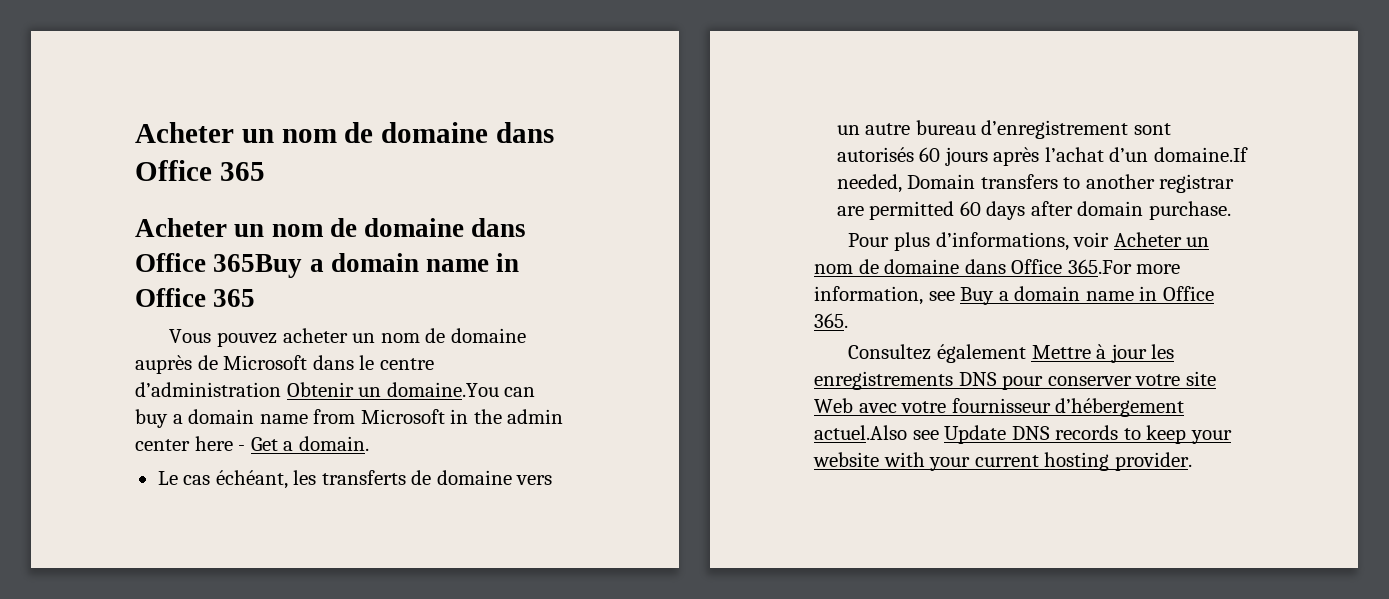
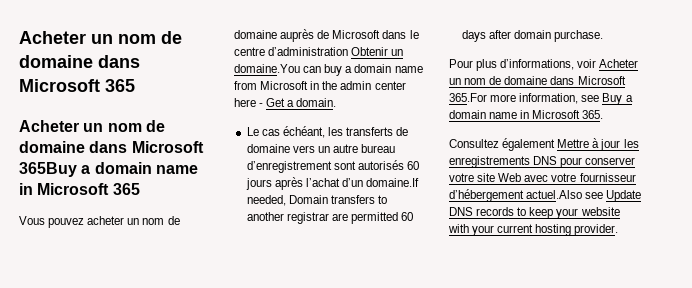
- Acheter un nom de domaine dans Office 365
+ Acheter un nom de domaine dans Microsoft 365
- Acheter un nom de domaine dans Office 365Buy a domain name in Office 365
+ Acheter un nom de domaine dans Microsoft 365Buy a domain name in Microsoft 365
- Pour plus d’informations, voir Acheter un nom de domaine dans Office 365.For more information, see Buy a domain name in Office 365.
+ Pour plus d’informations, voir Acheter un nom de domaine dans Microsoft 365.For more information, see Buy a domain name in Microsoft 365.

